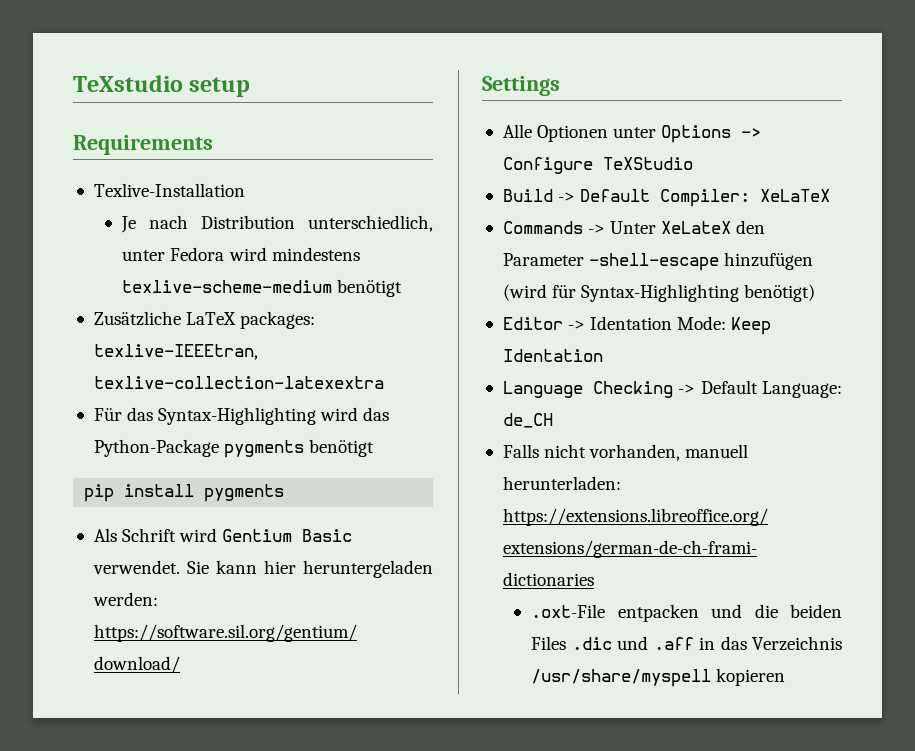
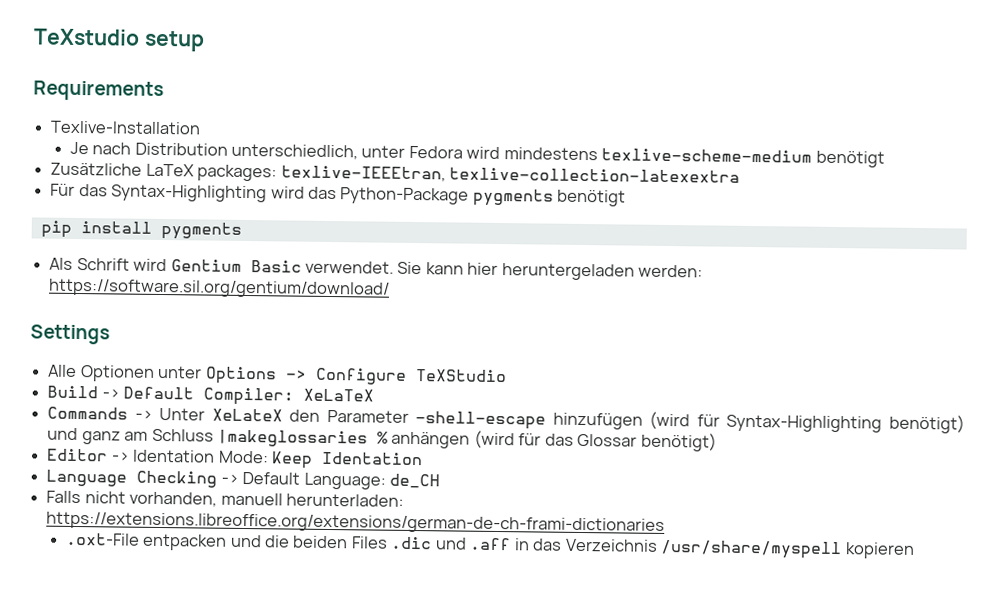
- Commands -> Unter XeLateX den Parameter -shell-escape hinzufügen (wird für Syntax-Highlighting benötigt)
+ Commands -> Unter XeLateX den Parameter -shell-escape hinzufügen (wird für Syntax-Highlighting benötigt) und ganz am Schluss |makeglossaries % anhängen (wird für das Glossar benötigt)

